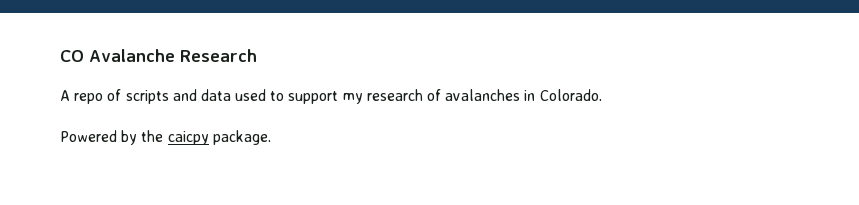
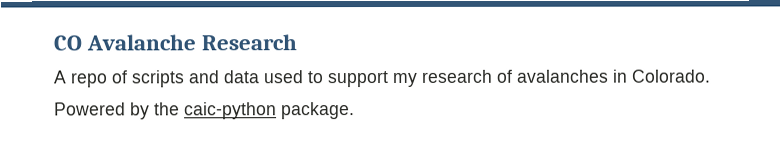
- Powered by the caicpy package.
+ Powered by the caic-python package.

